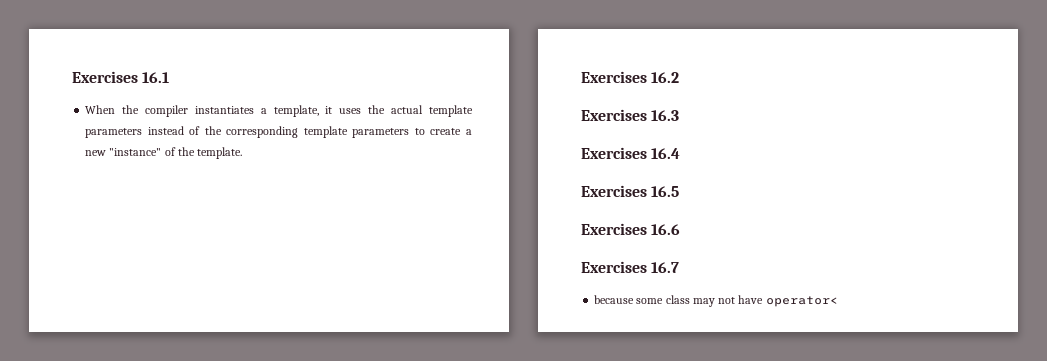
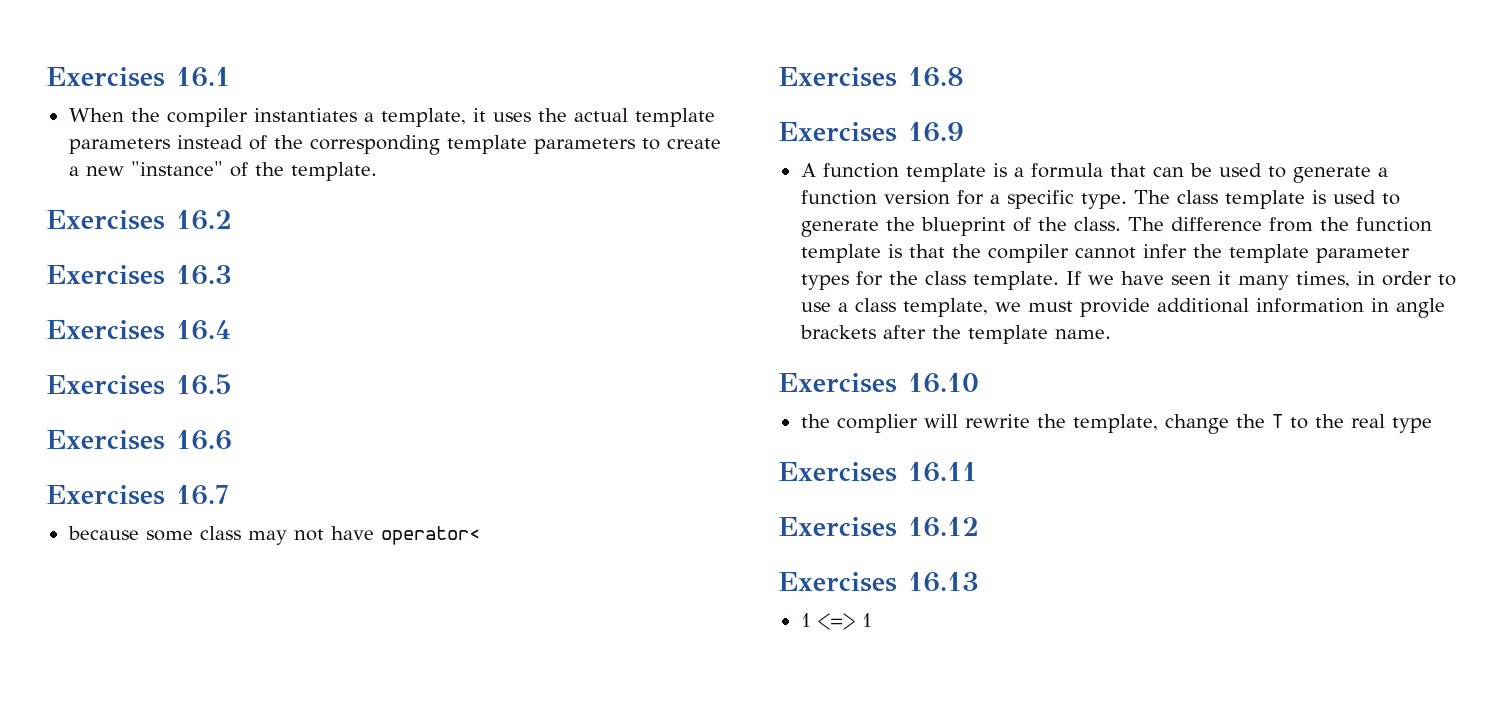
+ Exercises 16.8
+ Exercises 16.9
+ A function template is a formula that can be used to generate a function version for a specific type. The class template is used to generate the blueprint of the class. The difference from the function template is that the compiler cannot infer the template parameter types for the class template. If we have seen it many times, in order to use a class template, we must provide additional information in angle brackets after the template name.
+ Exercises 16.10
+ the complier will rewrite the template, change the T to the real type
+ Exercises 16.11
+ Exercises 16.12
+ Exercises 16.13
+ 1 <=> 1

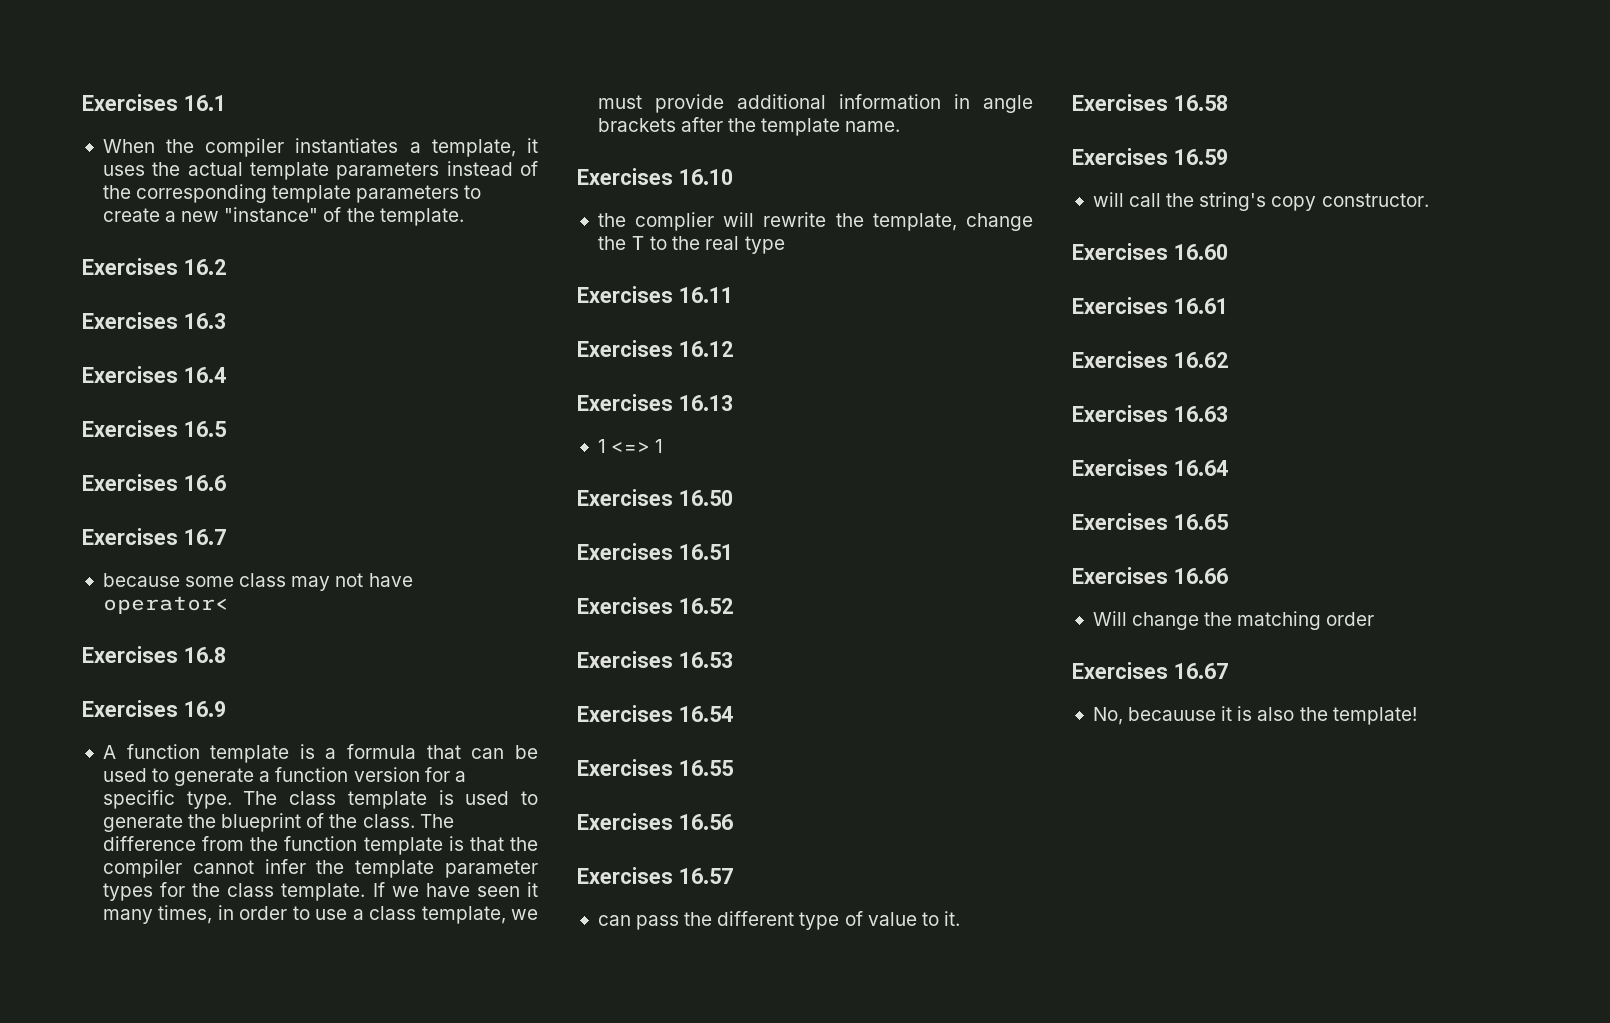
+ Exercises 16.50
+ Exercises 16.51
+ Exercises 16.52
+ Exercises 16.53
+ Exercises 16.54
+ Exercises 16.55
+ Exercises 16.56
+ Exercises 16.57
+ can pass the different type of value to it.
+ Exercises 16.58
+ Exercises 16.59
+ will call the string's copy constructor.
+ Exercises 16.60
+ Exercises 16.61
+ Exercises 16.62
+ Exercises 16.63
+ Exercises 16.64
+ Exercises 16.65
+ Exercises 16.66
+ Will change the matching order
+ Exercises 16.67
+ No, becauuse it is also the template!

